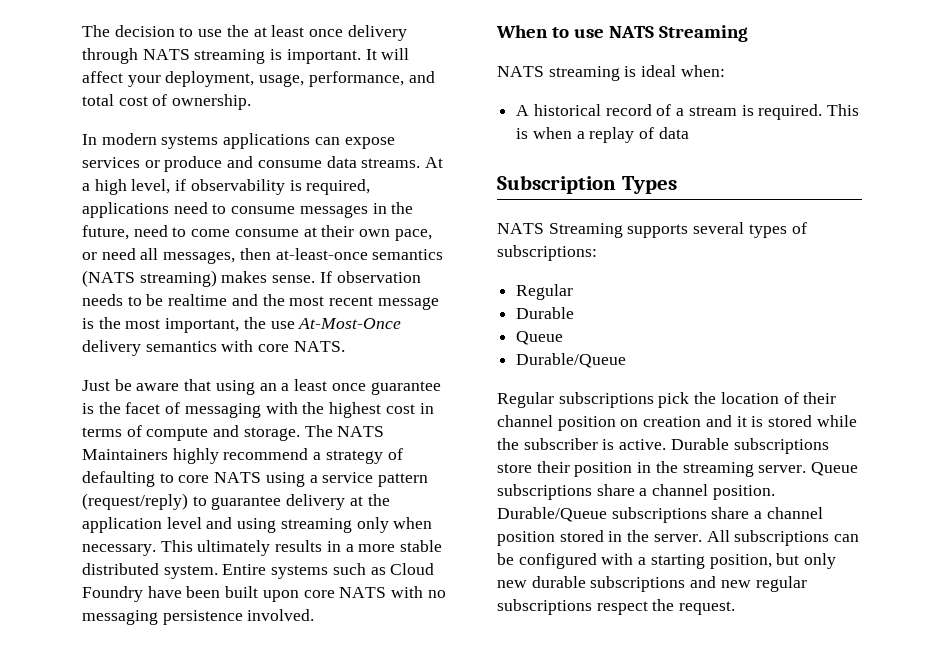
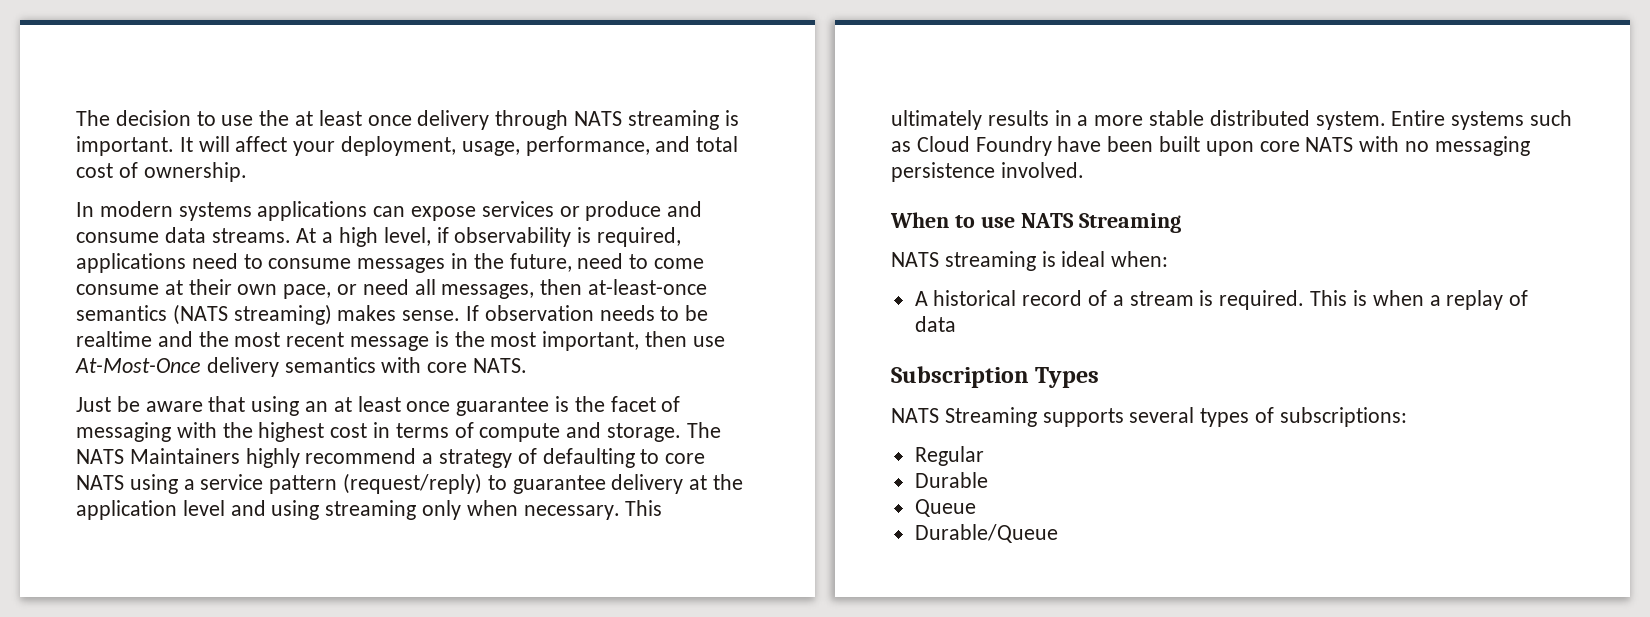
- If observation needs to be realtime and the most recent message is the most important, the use At-Most-Once delivery semantics with core NATS.
+ If observation needs to be realtime and the most recent message is the most important, then use At-Most-Once delivery semantics with core NATS.
- Just be aware that using an a least once guarantee is the facet of messaging with the highest cost in terms of compute and storage.
+ Just be aware that using an at least once guarantee is the facet of messaging with the highest cost in terms of compute and storage.
- Regular subscriptions pick the location of their channel position on creation and it is stored while the subscriber is active. Durable subscriptions store their position in the streaming server. Queue subscriptions share a channel position. Durable/Queue subscriptions share a channel position stored in the server. All subscriptions can be configured with a starting position, but only new durable subscriptions and new regular subscriptions respect the request.

